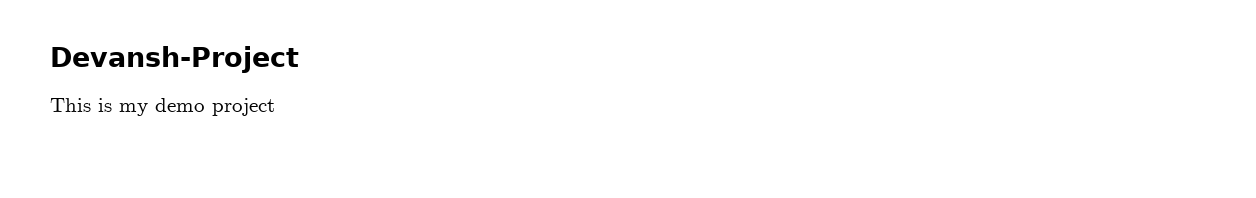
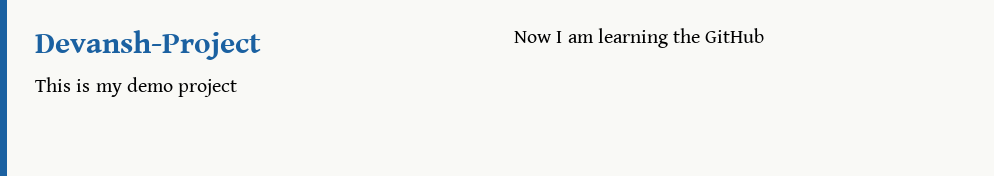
+ Now I am learning the GitHub

